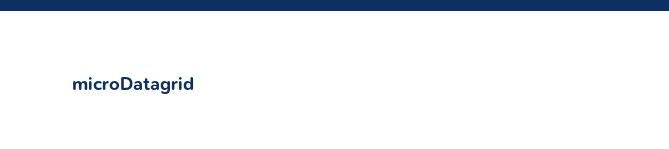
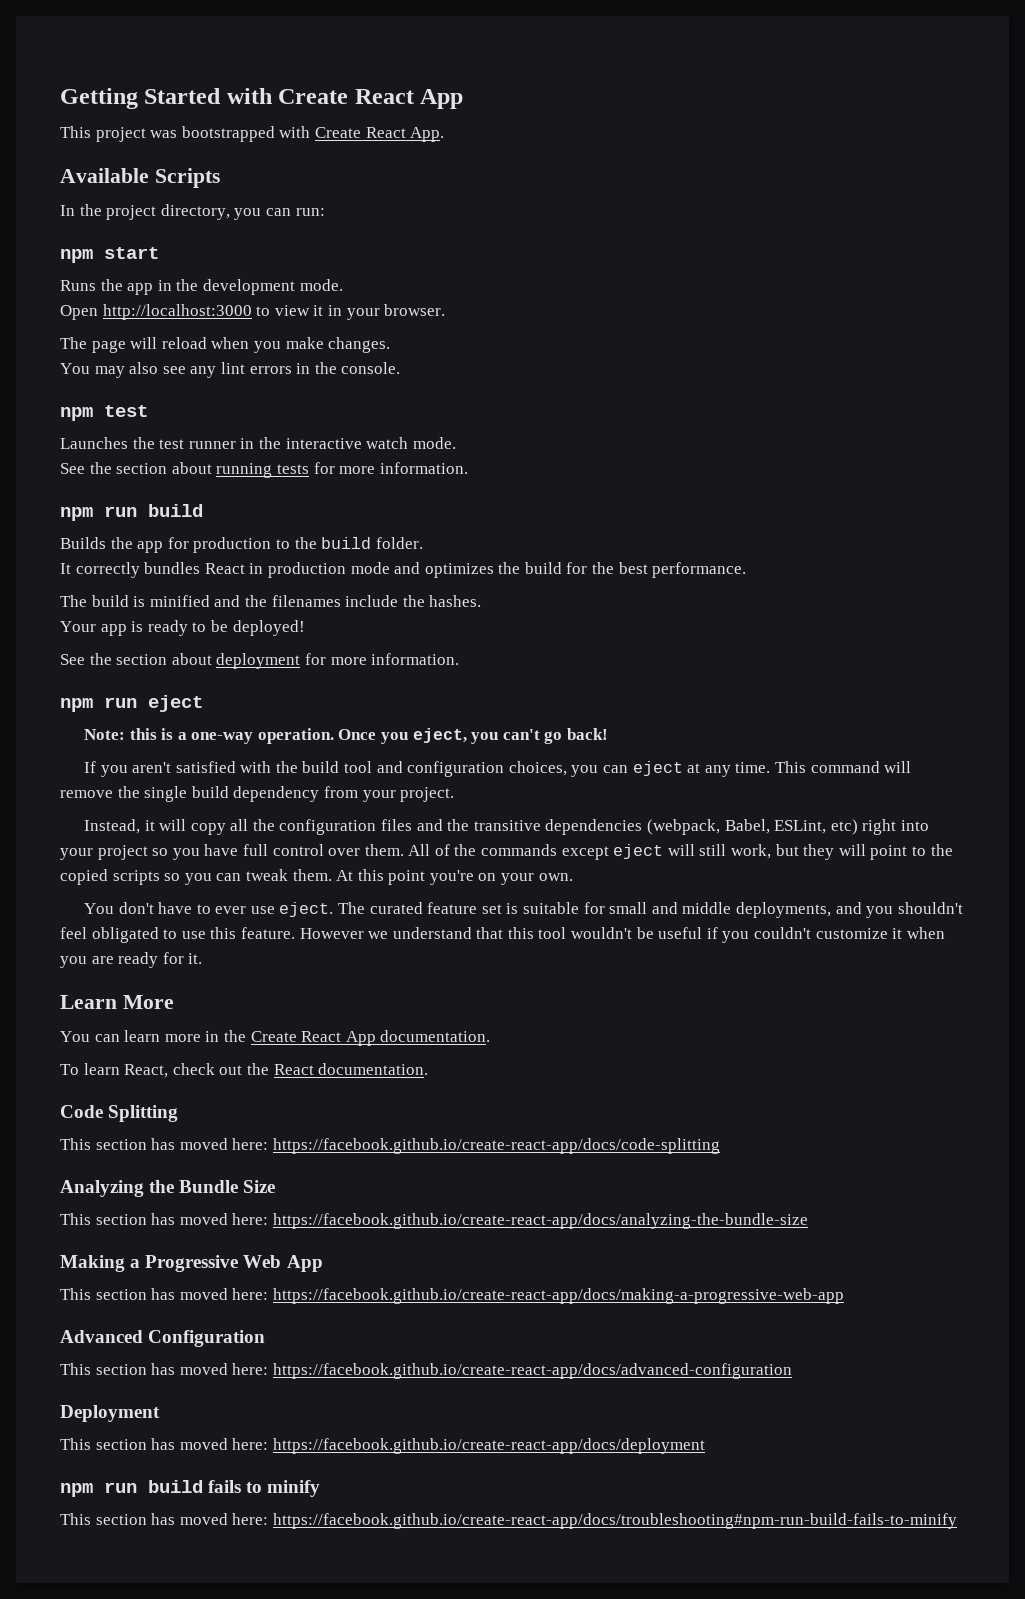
- microDatagrid
+ Getting Started with Create React App
+ This project was bootstrapped with Create React App.
+ Available Scripts
+ In the project directory, you can run:
+ npm start
+ Runs the app in the development mode.
+ Open http://localhost:3000 to view it in your browser.
+ The page will reload when you make changes.
+ You may also see any lint errors in the console.
+ npm test
+ Launches the test runner in the interactive watch mode.
+ See the section about running tests for more information.
+ npm run build
+ Builds the app for production to the build folder.
+ It correctly bundles React in production mode and optimizes the build for the best performance.
+ The build is minified and the filenames include the hashes.
+ Your app is ready to be deployed!
+ See the section about deployment for more information.
+ npm run eject
+ Note: this is a one-way operation. Once you eject, you can't go back!
+ If you aren't satisfied with the build tool and configuration choices, you can eject at any time. This command will remove the single build dependency from your project.
+ Instead, it will copy all the configuration files and the transitive dependencies (webpack, Babel, ESLint, etc) right into your project so you have full control over them. All of the commands except eject will still work, but they will point to the copied scripts so you can tweak them. At this point you're on your own.
+ You don't have to ever use eject. The curated feature set is suitable for small and middle deployments, and you shouldn't feel obligated to use this feature. However we understand that this tool wouldn't be useful if you couldn't customize it when you are ready for it.
+ Learn More
+ You can learn more in the Create React App documentation.
+ To learn React, check out the React documentation.
+ Code Splitting
+ This section has moved here: https://facebook.github.io/create-react-app/docs/code-splitting
+ Analyzing the Bundle Size
+ This section has moved here: https://facebook.github.io/create-react-app/docs/analyzing-the-bundle-size
+ Making a Progressive Web App
+ This section has moved here: https://facebook.github.io/create-react-app/docs/making-a-progressive-web-app
+ Advanced Configuration
+ This section has moved here: https://facebook.github.io/create-react-app/docs/advanced-configuration
+ Deployment
+ This section has moved here: https://facebook.github.io/create-react-app/docs/deployment
+ npm run build fails to minify
+ This section has moved here: https://facebook.github.io/create-react-app/docs/troubleshooting#npm-run-build-fails-to-minify

